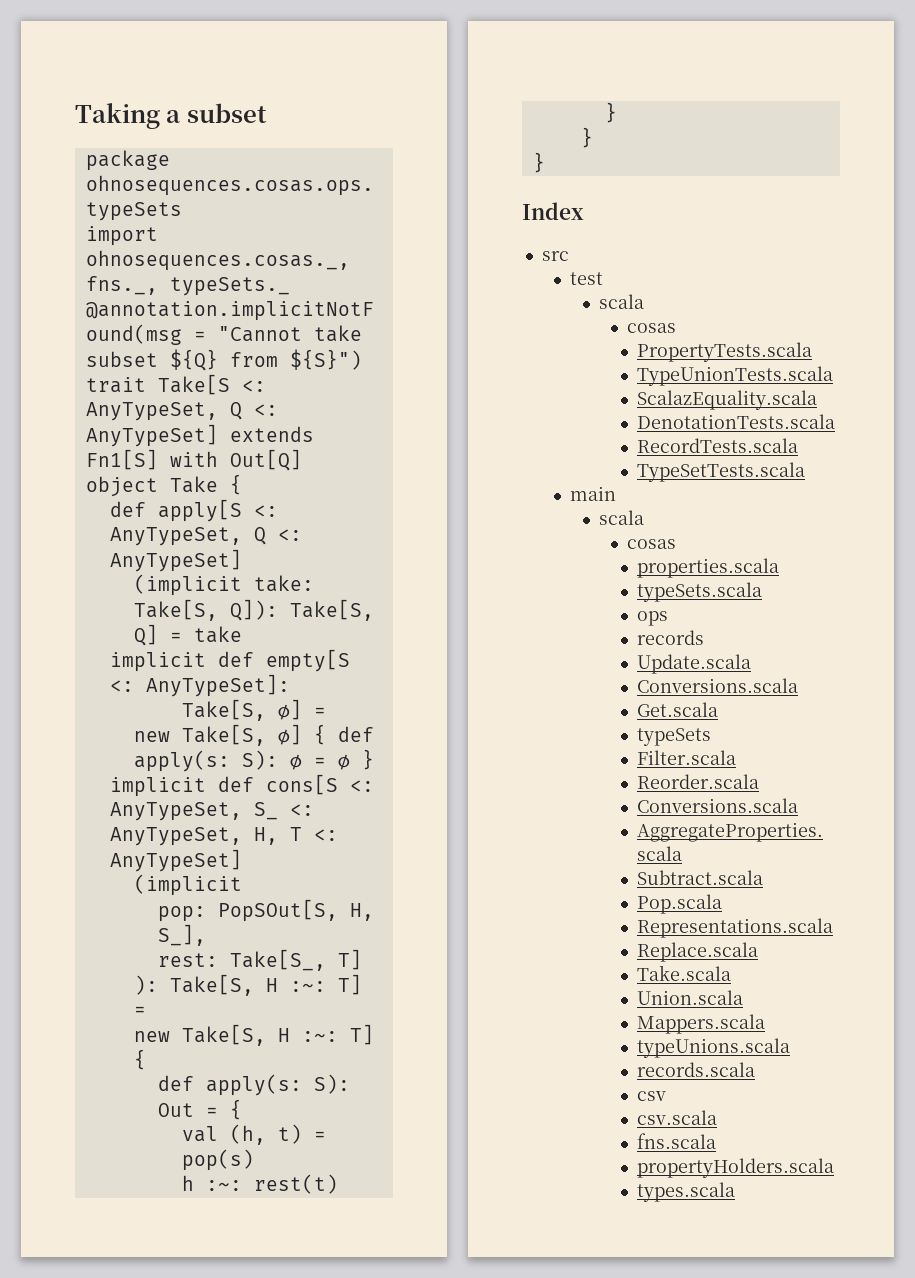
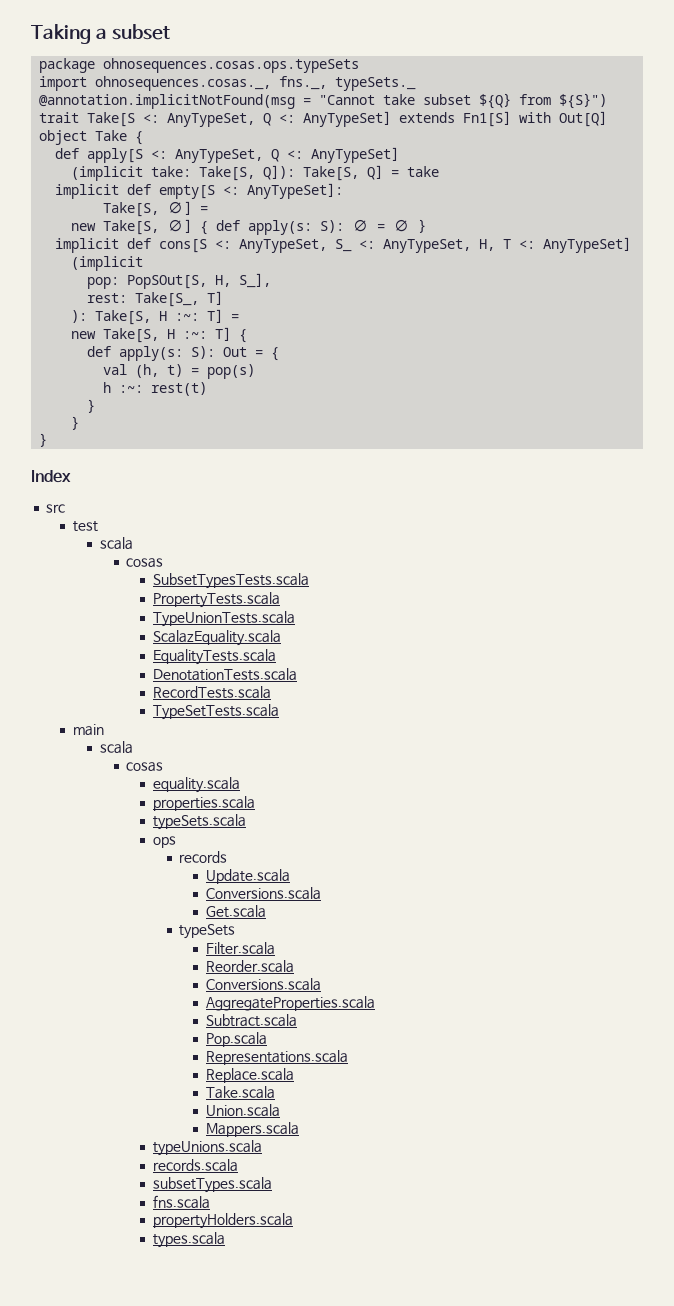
+ SubsetTypesTests.scala
+ EqualityTests.scala
+ equality.scala
- csv
- csv.scala
+ subsetTypes.scala

